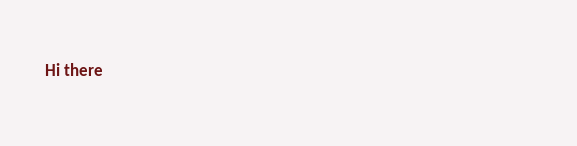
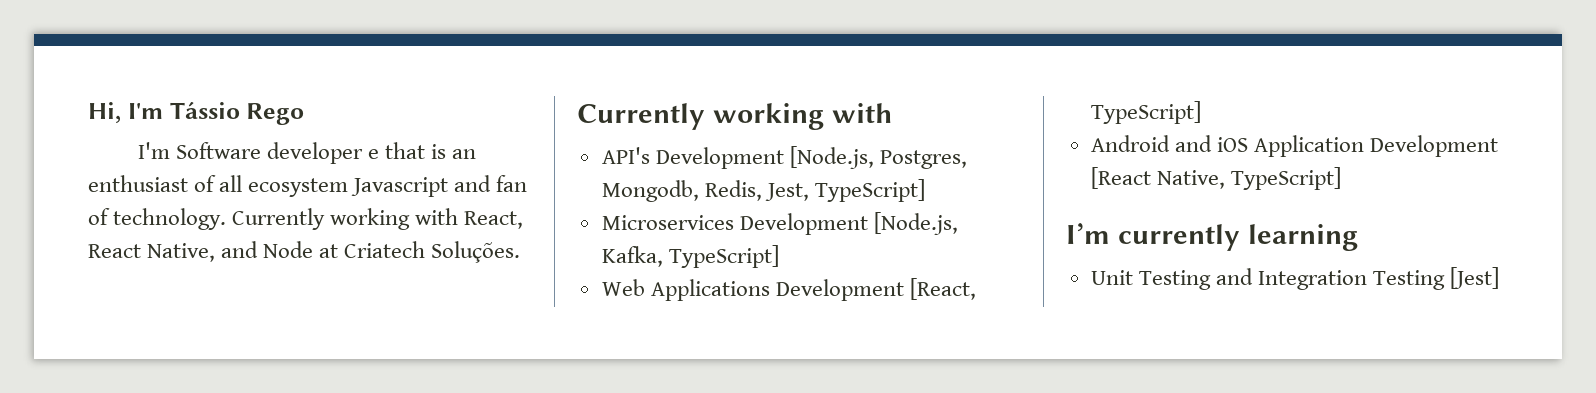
- Hi there
+ Hi, I'm Tássio Rego
+ I'm Software developer e that is an enthusiast of all ecosystem Javascript and fan of technology. Currently working with React, React Native, and Node at Criatech Soluções.
+ Currently working with
+ API's Development [Node.js, Postgres, Mongodb, Redis, Jest, TypeScript]
+ Microservices Development [Node.js, Kafka, TypeScript]
+ Web Applications Development [React, TypeScript]
+ Android and iOS Application Development [React Native, TypeScript]
+ I’m currently learning
+ Unit Testing and Integration Testing [Jest]

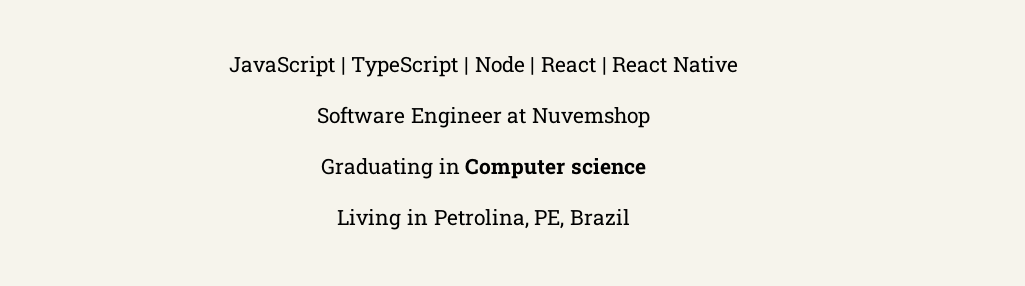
- Hi, I'm Tássio Rego
- I'm Software developer e that is an enthusiast of all ecosystem Javascript and fan of technology. Currently working with React, React Native, and Node at Criatech Soluções.
- Currently working with
- API's Development [Node.js, Postgres, Mongodb, Redis, Jest, TypeScript]
- Microservices Development [Node.js, Kafka, TypeScript]
- Web Applications Development [React, TypeScript]
- Android and iOS Application Development [React Native, TypeScript]
- I’m currently learning
- Unit Testing and Integration Testing [Jest]
+ JavaScript | TypeScript | Node | React | React Native
+ Software Engineer at Nuvemshop
+ Graduating in Computer science
+ Living in Petrolina, PE, Brazil

